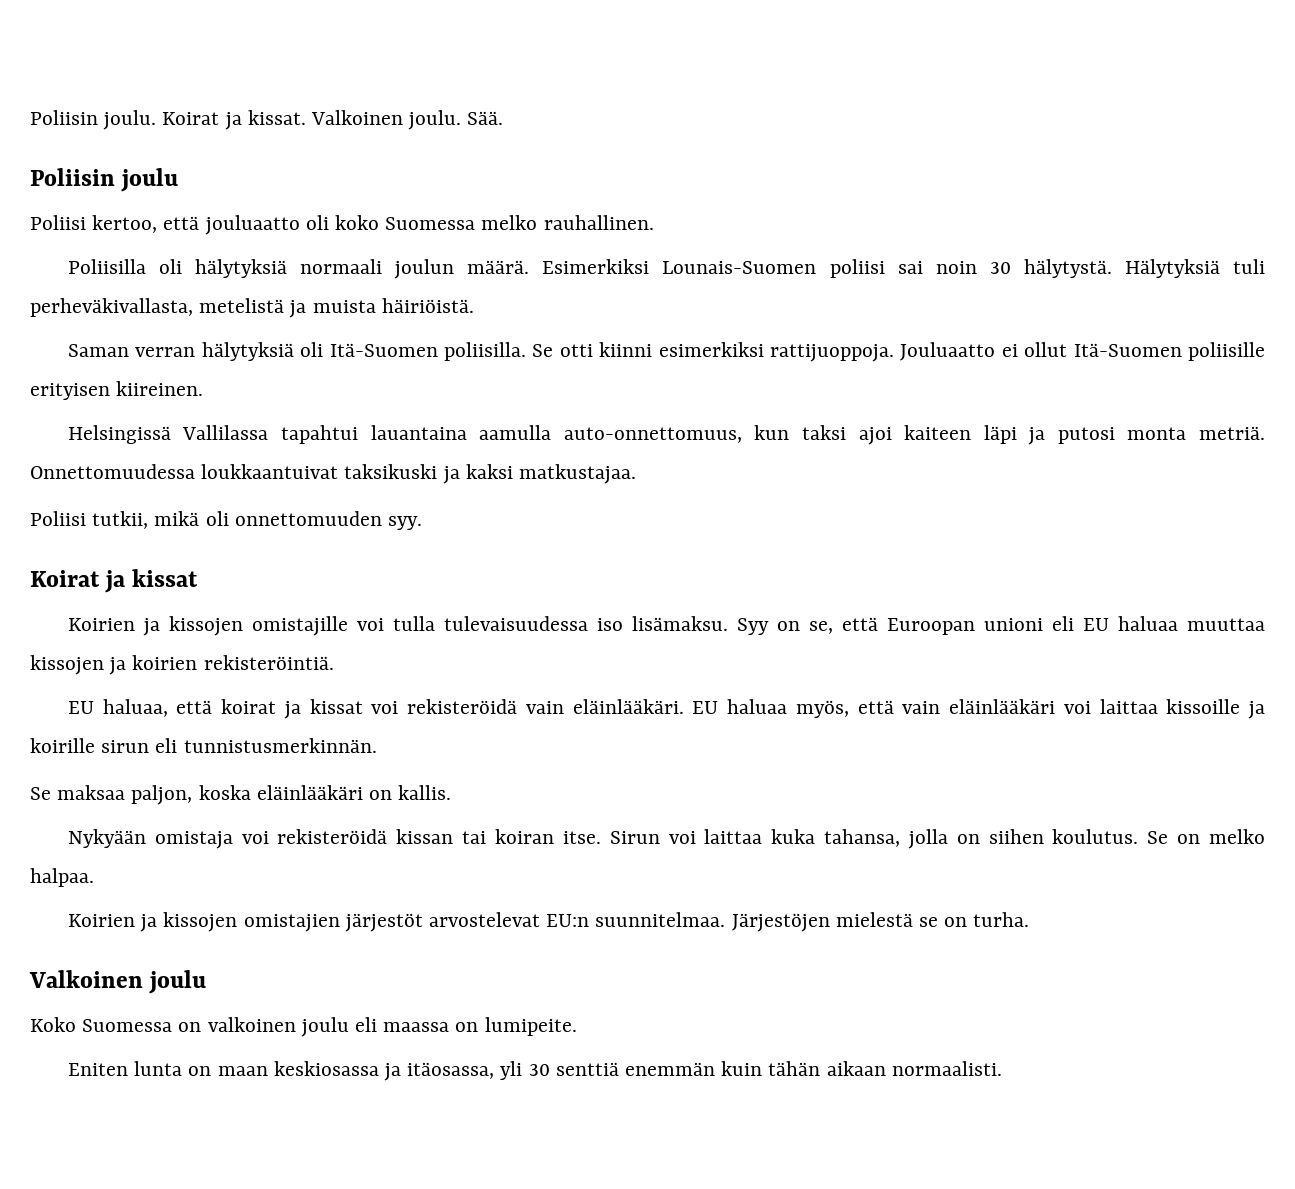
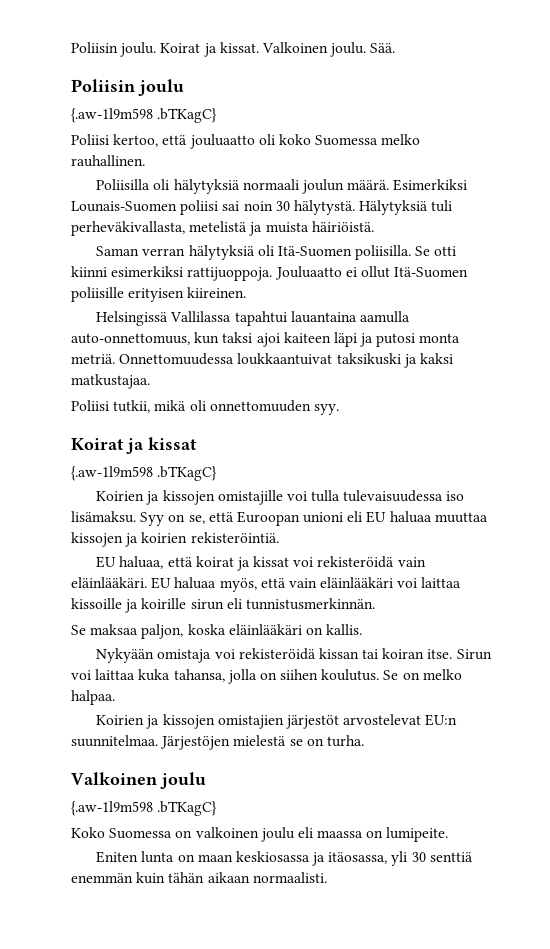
  Poliisin joulu
+ {.aw-1l9m598 .bTKagC}
  Koirat ja kissat
+ {.aw-1l9m598 .bTKagC}
  Valkoinen joulu
+ {.aw-1l9m598 .bTKagC}

